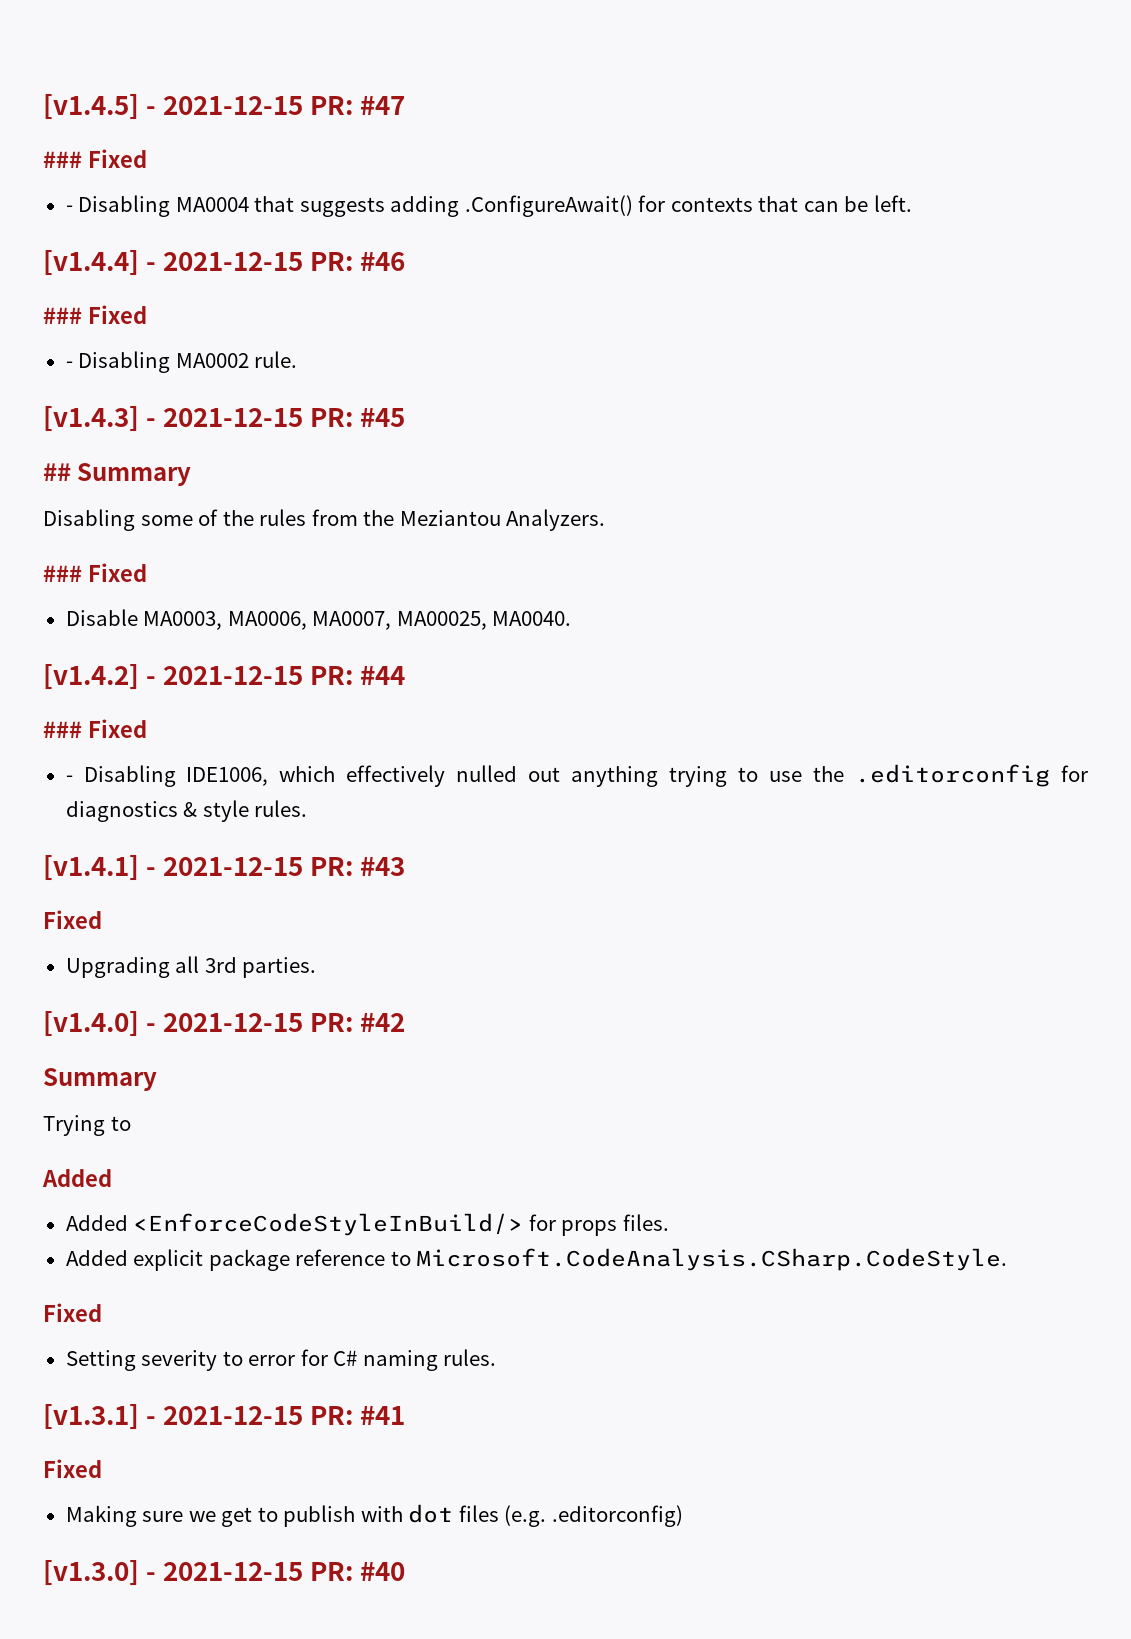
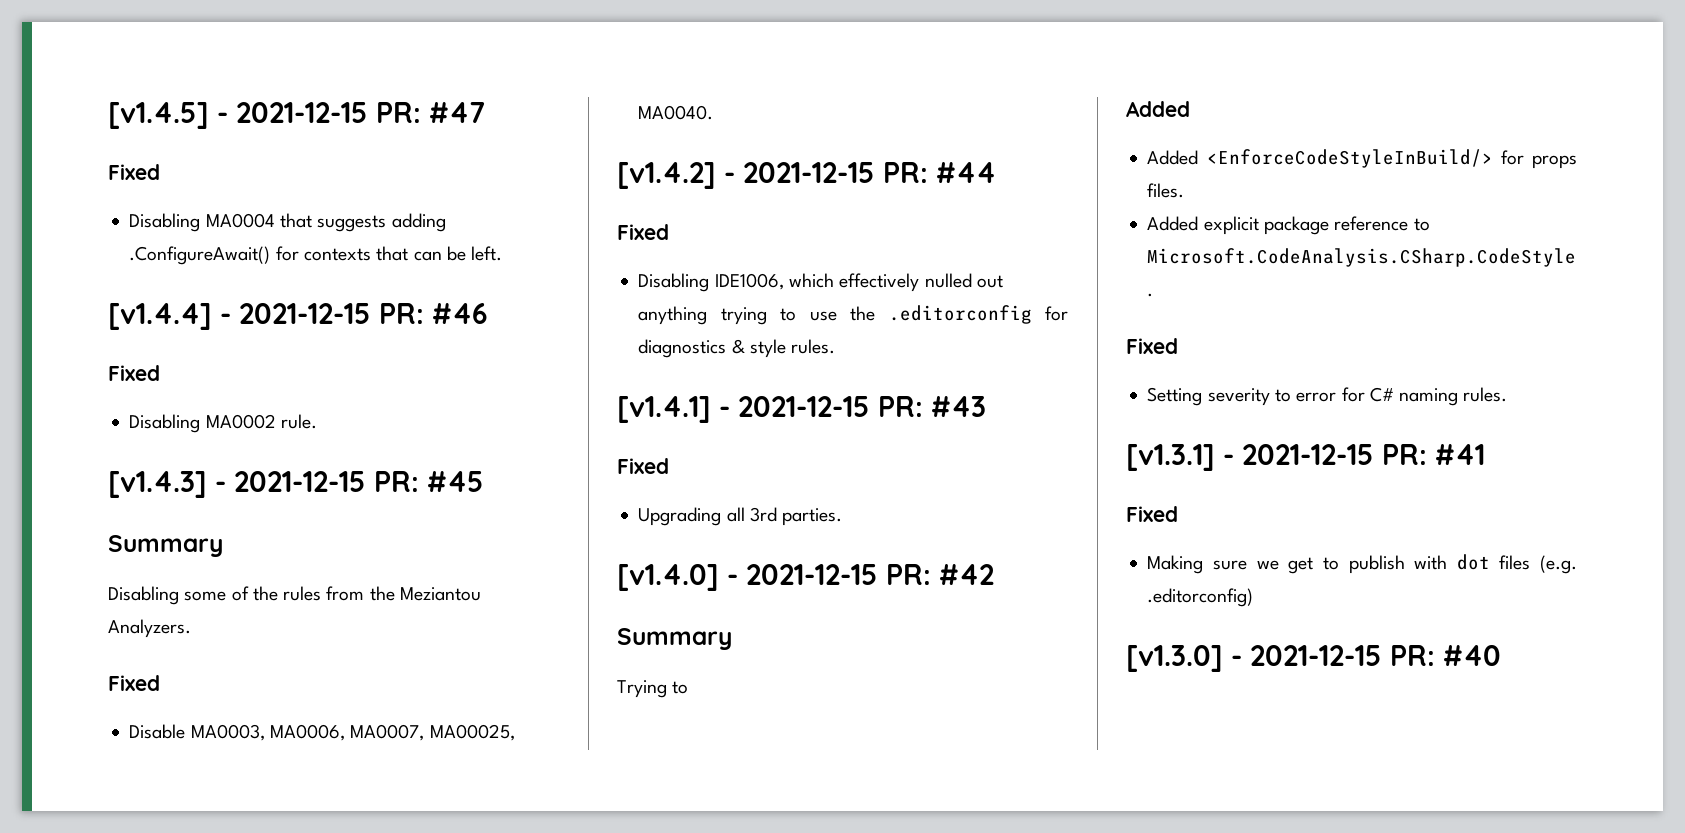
  [v1.4.5] - 2021-12-15 PR: #47
- ### Fixed
- - Disabling MA0004 that suggests adding .ConfigureAwait() for contexts that can be left.
+ Fixed
+ Disabling MA0004 that suggests adding .ConfigureAwait() for contexts that can be left.
  [v1.4.4] - 2021-12-15 PR: #46
- ### Fixed
- - Disabling MA0002 rule.
+ Fixed
+ Disabling MA0002 rule.
  [v1.4.3] - 2021-12-15 PR: #45
- ## Summary
+ Summary
  Disabling some of the rules from the Meziantou Analyzers.
- ### Fixed
+ Fixed
  [v1.4.2] - 2021-12-15 PR: #44
- ### Fixed
- - Disabling IDE1006, which effectively nulled out anything trying to use the .editorconfig for diagnostics & style rules.
+ Fixed
+ Disabling IDE1006, which effectively nulled out anything trying to use the .editorconfig for diagnostics & style rules.

